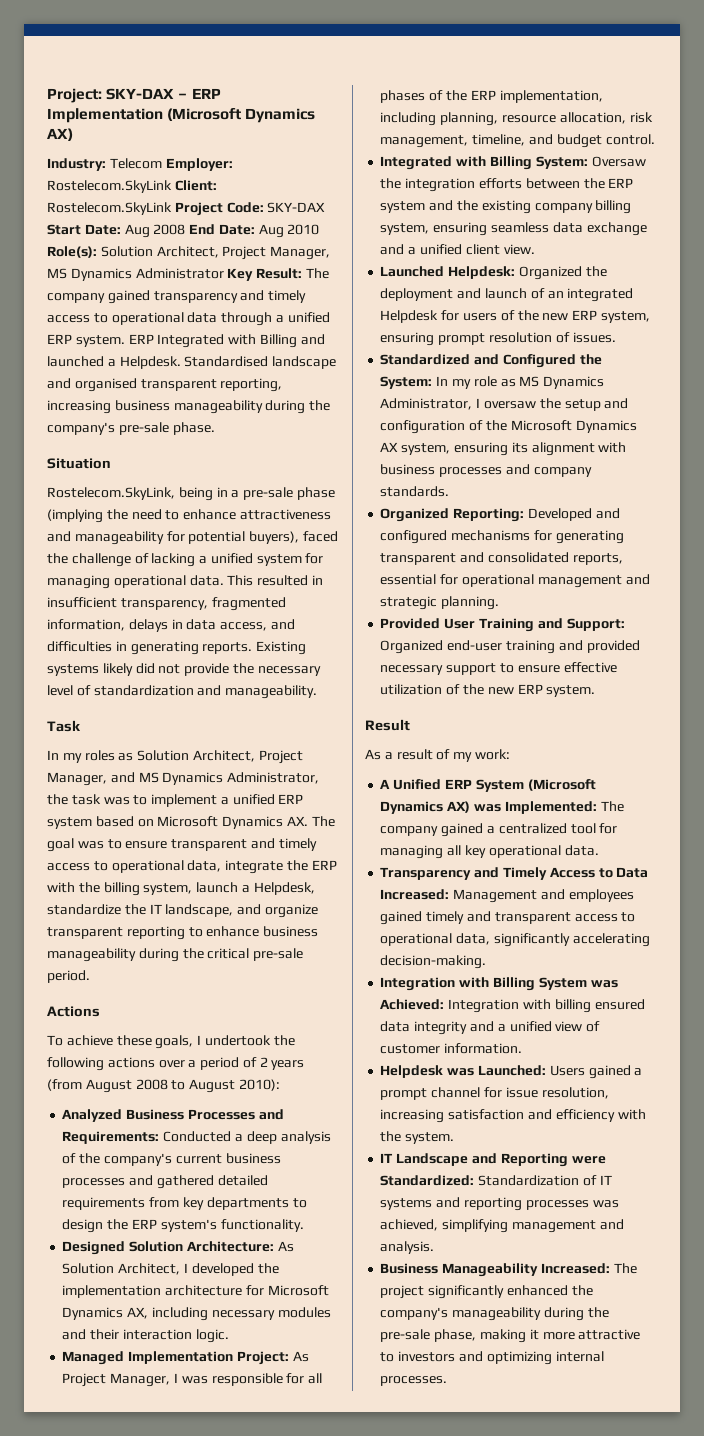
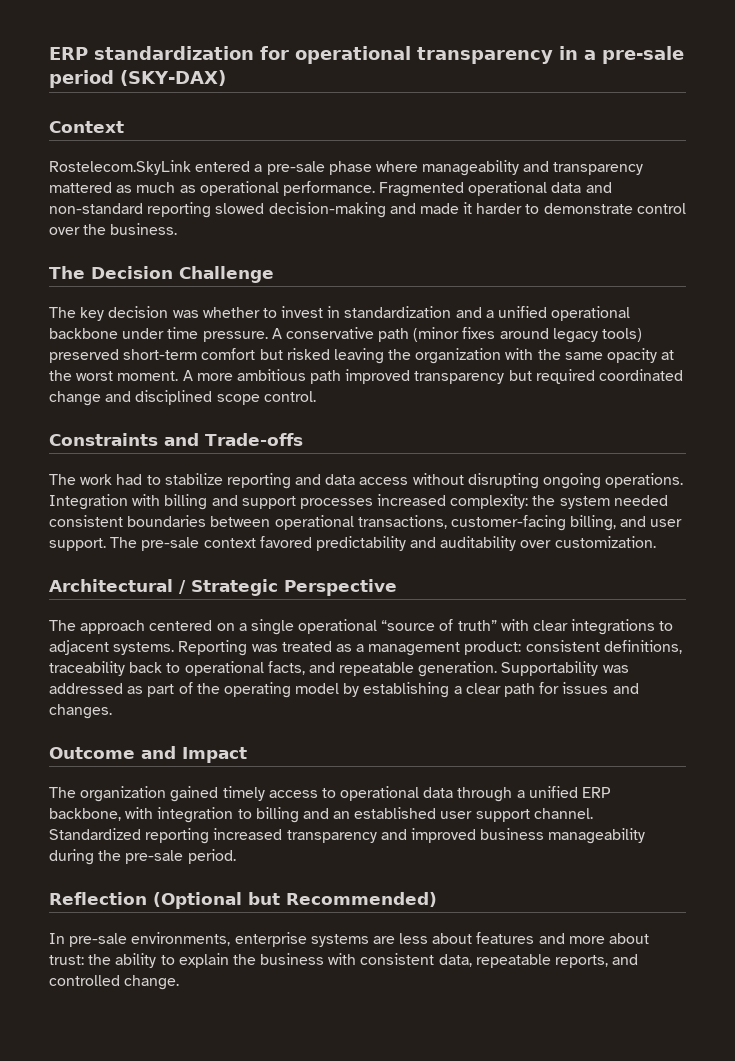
- Project: SKY-DAX – ERP Implementation (Microsoft Dynamics AX)
- Industry: Telecom Employer: Rostelecom.SkyLink Client: Rostelecom.SkyLink Project Code: SKY-DAX Start Date: Aug 2008 End Date: Aug 2010 Role(s): Solution Architect, Project Manager, MS Dynamics Administrator Key Result: The company gained transparency and timely access to operational data through a unified ERP system. ERP Integrated with Billing and launched a Helpdesk. Standardised landscape and organised transparent reporting, increasing business manageability during the company's pre-sale phase.
- Situation
- Rostelecom.SkyLink, being in a pre-sale phase (implying the need to enhance attractiveness and manageability for potential buyers), faced the challenge of lacking a unified system for managing operational data. This resulted in insufficient transparency, fragmented information, delays in data access, and difficulties in generating reports. Existing systems likely did not provide the necessary level of standardization and manageability.
- Task
- In my roles as Solution Architect, Project Manager, and MS Dynamics Administrator, the task was to implement a unified ERP system based on Microsoft Dynamics AX. The goal was to ensure transparent and timely access to operational data, integrate the ERP with the billing system, launch a Helpdesk, standardize the IT landscape, and organize transparent reporting to enhance business manageability during the critical pre-sale period.
- Actions
- To achieve these goals, I undertook the following actions over a period of 2 years (from August 2008 to August 2010):
- Analyzed Business Processes and Requirements: Conducted a deep analysis of the company's current business processes and gathered detailed requirements from key departments to design the ERP system's functionality.
- Designed Solution Architecture: As Solution Architect, I developed the implementation architecture for Microsoft Dynamics AX, including necessary modules and their interaction logic.
- Managed Implementation Project: As Project Manager, I was responsible for all phases of the ERP implementation, including planning, resource allocation, risk management, timeline, and budget control.
- Integrated with Billing System: Oversaw the integration efforts between the ERP system and the existing company billing system, ensuring seamless data exchange and a unified client view.
- Launched Helpdesk: Organized the deployment and launch of an integrated Helpdesk for users of the new ERP system, ensuring prompt resolution of issues.
- Standardized and Configured the System: In my role as MS Dynamics Administrator, I oversaw the setup and configuration of the Microsoft Dynamics AX system, ensuring its alignment with business processes and company standards.
- Organized Reporting: Developed and configured mechanisms for generating transparent and consolidated reports, essential for operational management and strategic planning.
- Provided User Training and Support: Organized end-user training and provided necessary support to ensure effective utilization of the new ERP system.
- Result
- As a result of my work:
- A Unified ERP System (Microsoft Dynamics AX) was Implemented: The company gained a centralized tool for managing all key operational data.
- Transparency and Timely Access to Data Increased: Management and employees gained timely and transparent access to operational data, significantly accelerating decision-making.
- Integration with Billing System was Achieved: Integration with billing ensured data integrity and a unified view of customer information.
- Helpdesk was Launched: Users gained a prompt channel for issue resolution, increasing satisfaction and efficiency with the system.
- IT Landscape and Reporting were Standardized: Standardization of IT systems and reporting processes was achieved, simplifying management and analysis.
- Business Manageability Increased: The project significantly enhanced the company's manageability during the pre-sale phase, making it more attractive to investors and optimizing internal processes.
+ ERP standardization for operational transparency in a pre-sale period (SKY-DAX)
+ Context
+ Rostelecom.SkyLink entered a pre-sale phase where manageability and transparency mattered as much as operational performance. Fragmented operational data and non-standard reporting slowed decision-making and made it harder to demonstrate control over the business.
+ The Decision Challenge
+ The key decision was whether to invest in standardization and a unified operational backbone under time pressure. A conservative path (minor fixes around legacy tools) preserved short-term comfort but risked leaving the organization with the same opacity at the worst moment. A more ambitious path improved transparency but required coordinated change and disciplined scope control.
+ Constraints and Trade-offs
+ The work had to stabilize reporting and data access without disrupting ongoing operations. Integration with billing and support processes increased complexity: the system needed consistent boundaries between operational transactions, customer-facing billing, and user support. The pre-sale context favored predictability and auditability over customization.
+ Architectural / Strategic Perspective
+ The approach centered on a single operational “source of truth” with clear integrations to adjacent systems. Reporting was treated as a management product: consistent definitions, traceability back to operational facts, and repeatable generation. Supportability was addressed as part of the operating model by establishing a clear path for issues and changes.
+ Outcome and Impact
+ The organization gained timely access to operational data through a unified ERP backbone, with integration to billing and an established user support channel. Standardized reporting increased transparency and improved business manageability during the pre-sale period.
+ Reflection (Optional but Recommended)
+ In pre-sale environments, enterprise systems are less about features and more about trust: the ability to explain the business with consistent data, repeatable reports, and controlled change.

